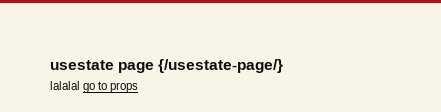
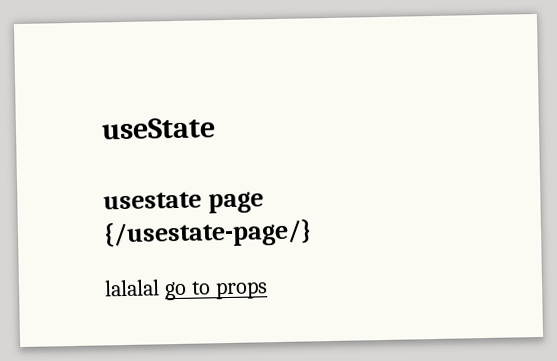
+ useState

